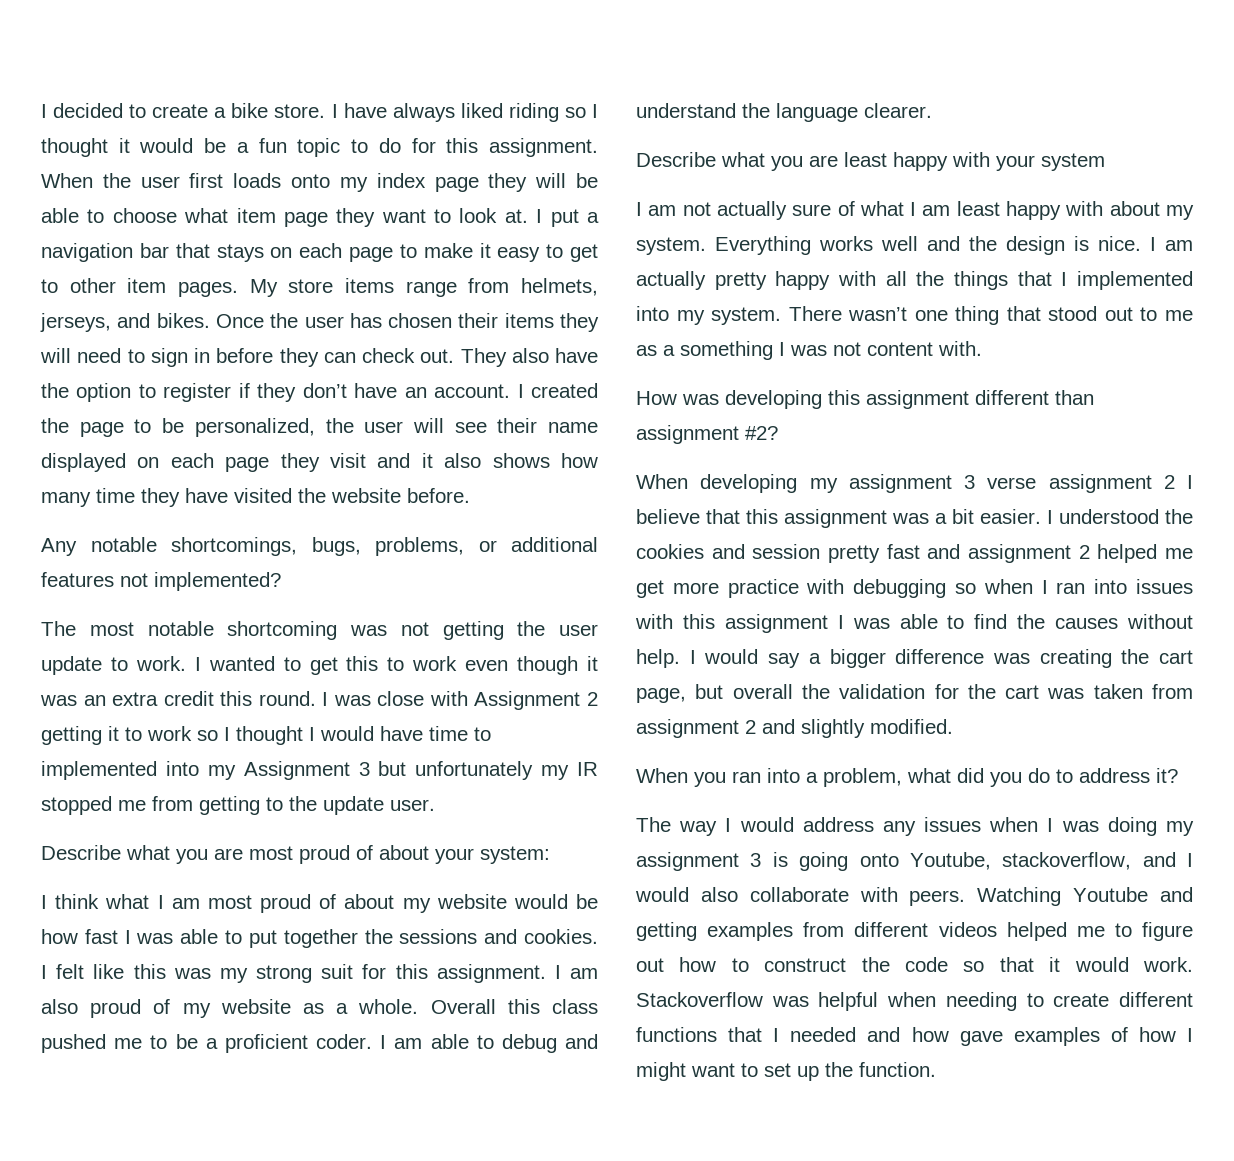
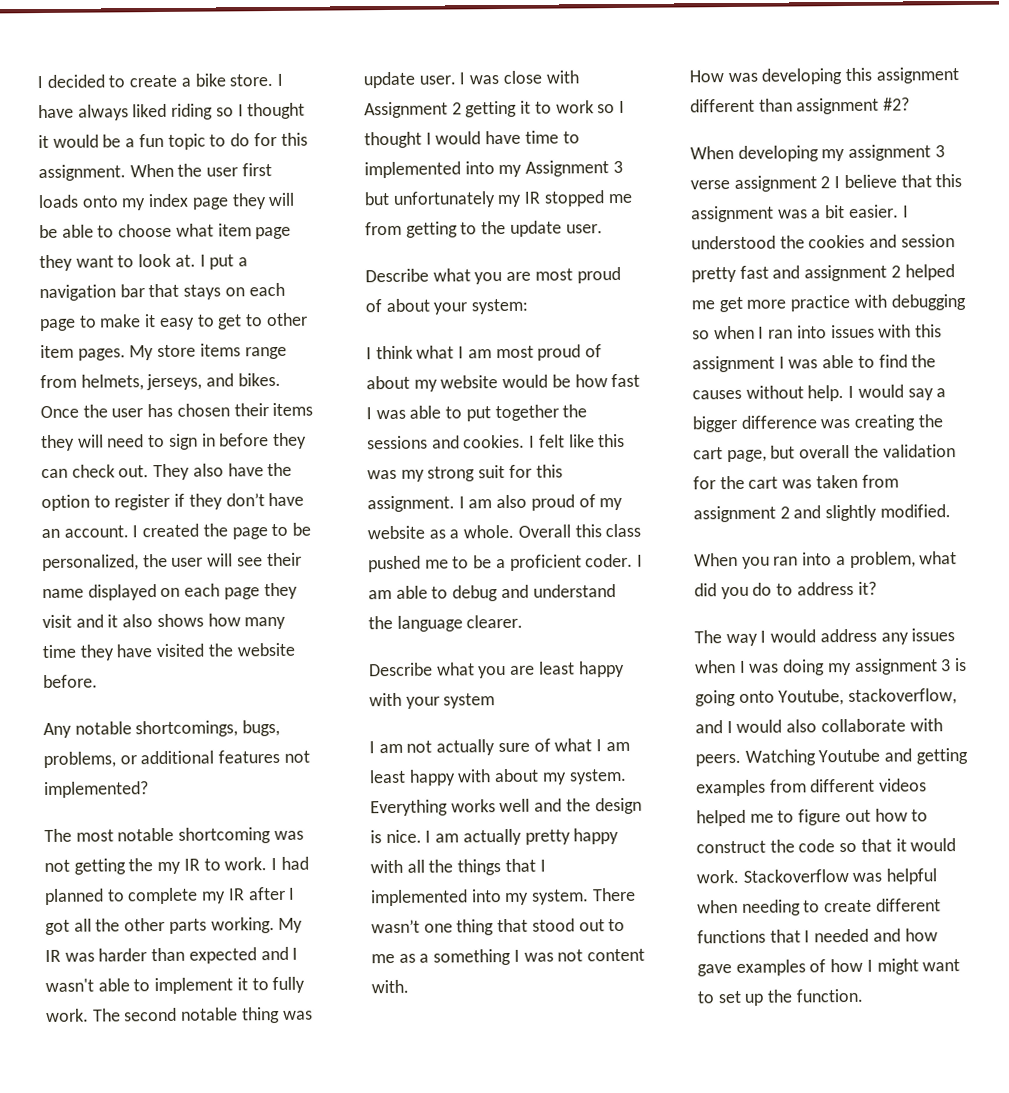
- The most notable shortcoming was not getting the user update to work.
+ The most notable shortcoming was not getting the my IR to work.
- I wanted to get this to work even though it was an extra credit this round.
+ I had planned to complete my IR after I got all the other parts working. My IR was harder than expected and I wasn't able to implement it to fully work. The second notable thing was update user.

